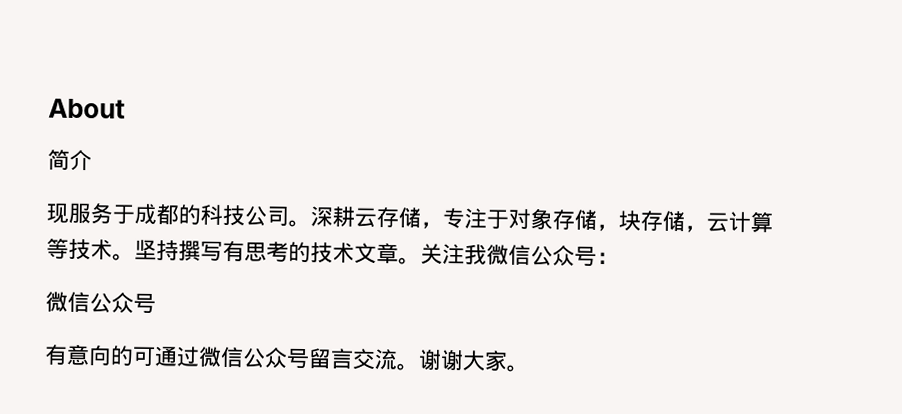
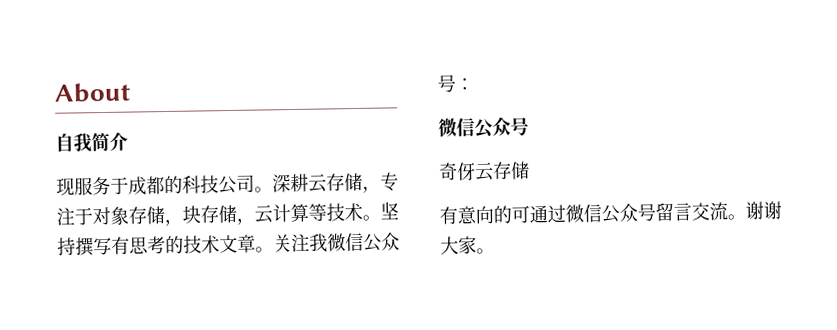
- 简介
+ 自我简介
+ 奇伢云存储

